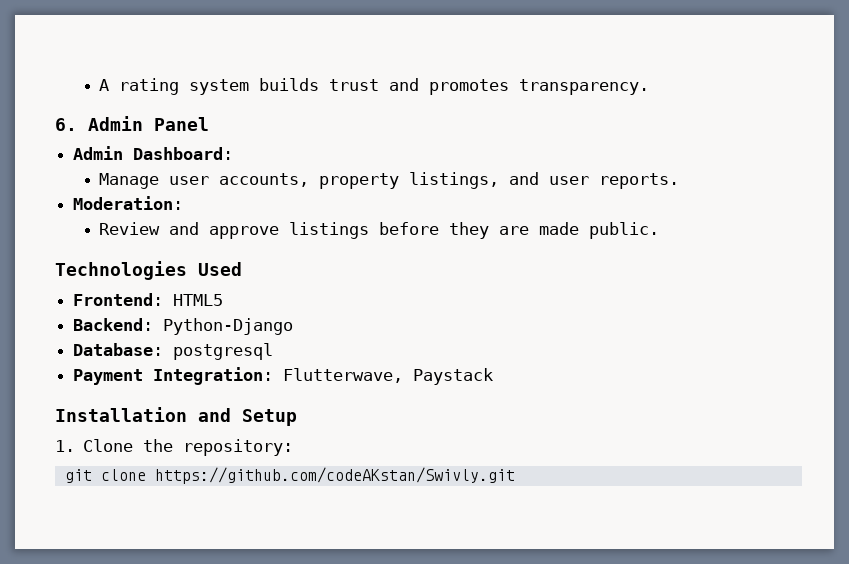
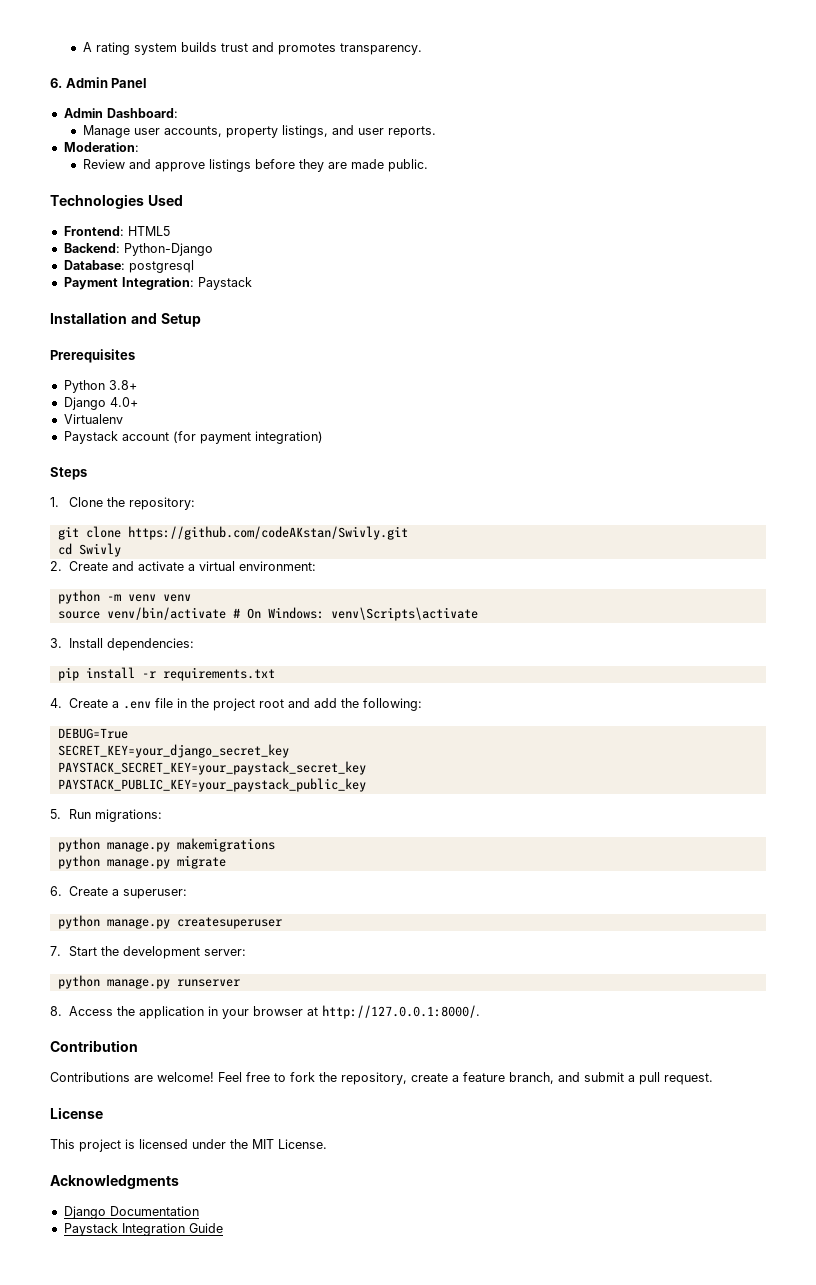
- Payment Integration: Flutterwave, Paystack
+ Payment Integration: Paystack
+ Prerequisites
+ Python 3.8+
+ Django 4.0+
+ Virtualenv
+ Paystack account (for payment integration)
+ Steps
+ cd Swivly
+ 2. Create and activate a virtual environment:
+ python -m venv venv
+ source venv/bin/activate # On Windows: venv\Scripts\activate
+ 3. Install dependencies:
+ pip install -r requirements.txt
+ 4. Create a .env file in the project root and add the following:
+ DEBUG=True
+ SECRET_KEY=your_django_secret_key
+ PAYSTACK_SECRET_KEY=your_paystack_secret_key
+ PAYSTACK_PUBLIC_KEY=your_paystack_public_key
+ 5. Run migrations:
+ python manage.py makemigrations
+ python manage.py migrate
+ 6. Create a superuser:
+ python manage.py createsuperuser
+ 7. Start the development server:
+ python manage.py runserver
+ 8. Access the application in your browser at http://127.0.0.1:8000/.
+ Contribution
+ Contributions are welcome! Feel free to fork the repository, create a feature branch, and submit a pull request.
+ License
+ This project is licensed under the MIT License.
+ Acknowledgments
+ Django Documentation
+ Paystack Integration Guide

